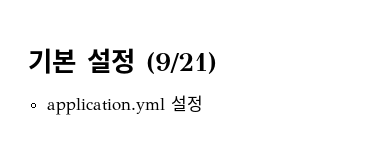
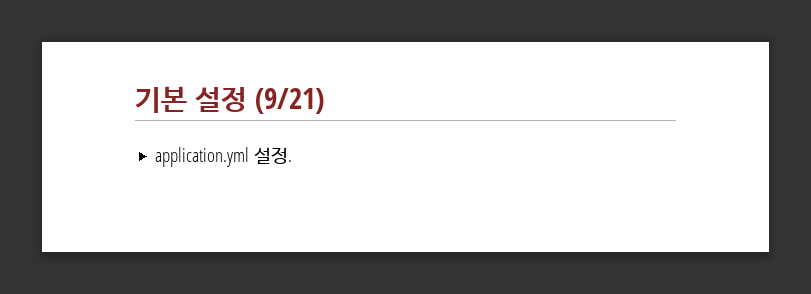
- application.yml 설정
+ application.yml 설정.

